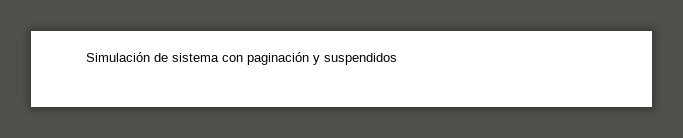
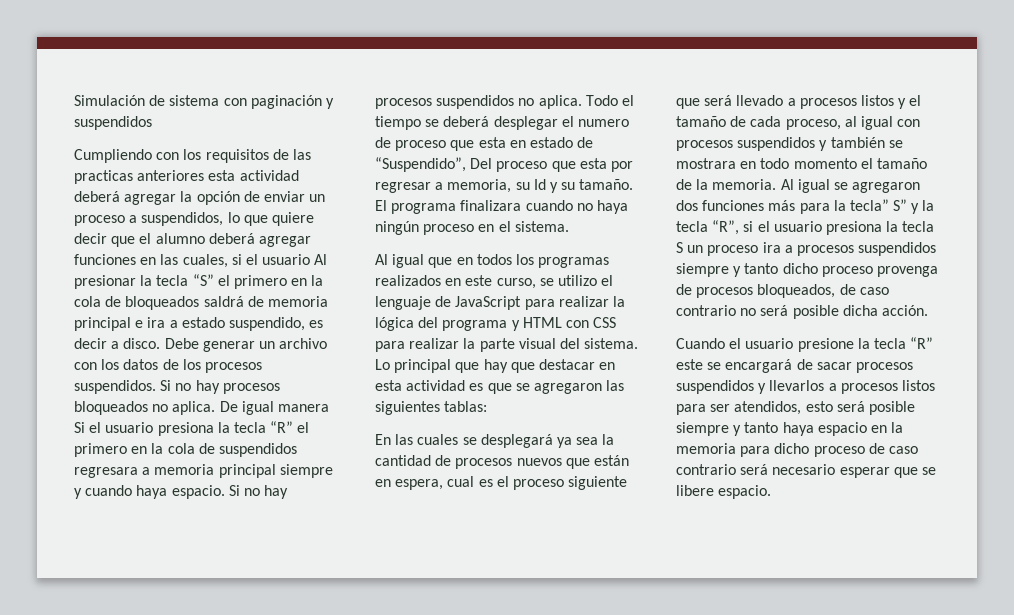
+ Cumpliendo con los requisitos de las practicas anteriores esta actividad deberá agregar la opción de enviar un proceso a suspendidos, lo que quiere decir que el alumno deberá agregar funciones en las cuales, si el usuario Al presionar la tecla “S” el primero en la cola de bloqueados saldrá de memoria principal e ira a estado suspendido, es decir a disco. Debe generar un archivo con los datos de los procesos suspendidos. Si no hay procesos bloqueados no aplica. De igual manera Si el usuario presiona la tecla “R” el primero en la cola de suspendidos regresara a memoria principal siempre y cuando haya espacio. Si no hay procesos suspendidos no aplica. Todo el tiempo se deberá desplegar el numero de proceso que esta en estado de “Suspendido”, Del proceso que esta por regresar a memoria, su Id y su tamaño. El programa finalizara cuando no haya ningún proceso en el sistema.
+ Al igual que en todos los programas realizados en este curso, se utilizo el lenguaje de JavaScript para realizar la lógica del programa y HTML con CSS para realizar la parte visual del sistema. Lo principal que hay que destacar en esta actividad es que se agregaron las siguientes tablas:
+ En las cuales se desplegará ya sea la cantidad de procesos nuevos que están en espera, cual es el proceso siguiente que será llevado a procesos listos y el tamaño de cada proceso, al igual con procesos suspendidos y también se mostrara en todo momento el tamaño de la memoria. Al igual se agregaron dos funciones más para la tecla” S” y la tecla “R”, si el usuario presiona la tecla S un proceso ira a procesos suspendidos siempre y tanto dicho proceso provenga de procesos bloqueados, de caso contrario no será posible dicha acción.
+ Cuando el usuario presione la tecla “R” este se encargará de sacar procesos suspendidos y llevarlos a procesos listos para ser atendidos, esto será posible siempre y tanto haya espacio en la memoria para dicho proceso de caso contrario será necesario esperar que se libere espacio.

